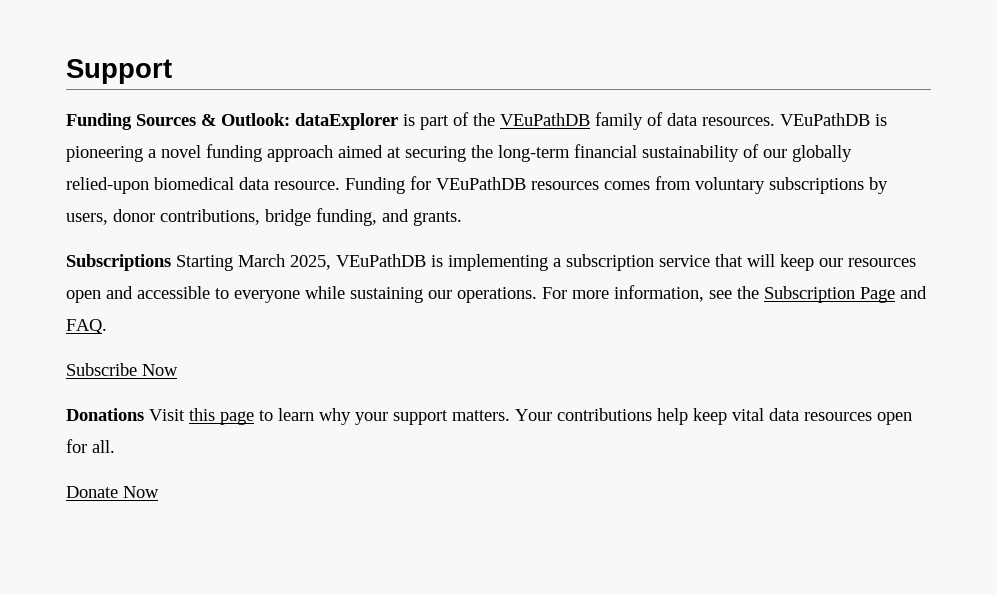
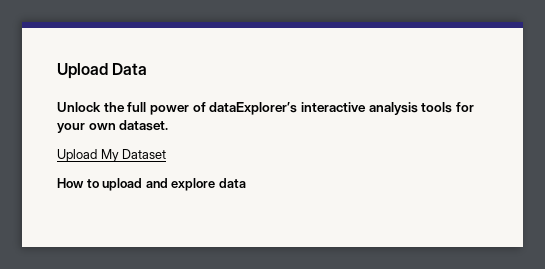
- Support
- Funding Sources & Outlook: dataExplorer is part of the VEuPathDB family of data resources. VEuPathDB is pioneering a novel funding approach aimed at securing the long-term financial sustainability of our globally relied-upon biomedical data resource. Funding for VEuPathDB resources comes from voluntary subscriptions by users, donor contributions, bridge funding, and grants.
- Subscriptions Starting March 2025, VEuPathDB is implementing a subscription service that will keep our resources open and accessible to everyone while sustaining our operations. For more information, see the Subscription Page and FAQ.
- Subscribe Now
- Donations Visit this page to learn why your support matters. Your contributions help keep vital data resources open for all.
- Donate Now
+ Upload Data
+ Unlock the full power of dataExplorer’s interactive analysis tools for your own dataset.
+ Upload My Dataset
+ How to upload and explore data

